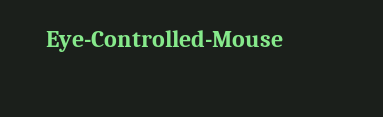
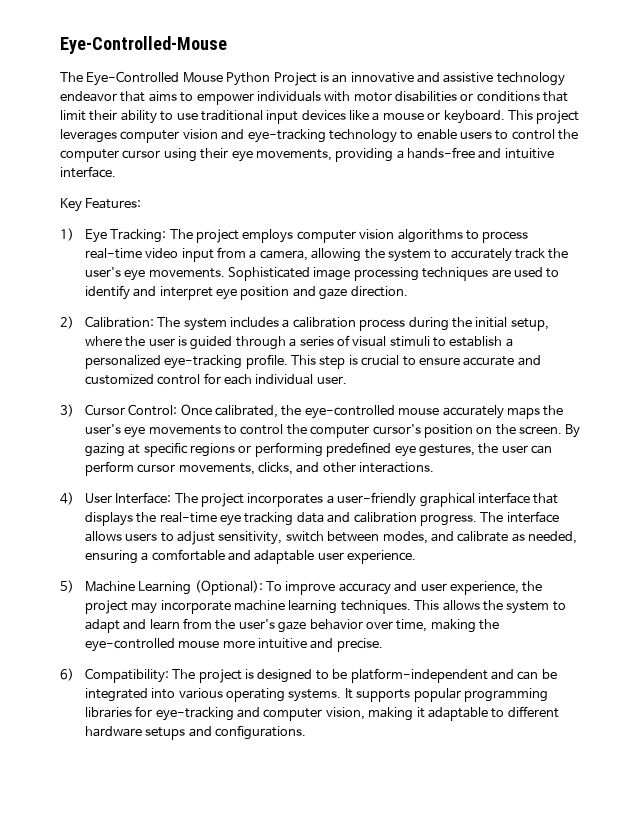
+ The Eye-Controlled Mouse Python Project is an innovative and assistive technology endeavor that aims to empower individuals with motor disabilities or conditions that limit their ability to use traditional input devices like a mouse or keyboard. This project leverages computer vision and eye-tracking technology to enable users to control the computer cursor using their eye movements, providing a hands-free and intuitive interface.
+ Key Features:
+ 1) Eye Tracking: The project employs computer vision algorithms to process real-time video input from a camera, allowing the system to accurately track the user's eye movements. Sophisticated image processing techniques are used to identify and interpret eye position and gaze direction.
+ 2) Calibration: The system includes a calibration process during the initial setup, where the user is guided through a series of visual stimuli to establish a personalized eye-tracking profile. This step is crucial to ensure accurate and customized control for each individual user.
+ 3) Cursor Control: Once calibrated, the eye-controlled mouse accurately maps the user's eye movements to control the computer cursor's position on the screen. By gazing at specific regions or performing predefined eye gestures, the user can perform cursor movements, clicks, and other interactions.
+ 4) User Interface: The project incorporates a user-friendly graphical interface that displays the real-time eye tracking data and calibration progress. The interface allows users to adjust sensitivity, switch between modes, and calibrate as needed, ensuring a comfortable and adaptable user experience.
+ 5) Machine Learning (Optional): To improve accuracy and user experience, the project may incorporate machine learning techniques. This allows the system to adapt and learn from the user's gaze behavior over time, making the eye-controlled mouse more intuitive and precise.
+ 6) Compatibility: The project is designed to be platform-independent and can be integrated into various operating systems. It supports popular programming libraries for eye-tracking and computer vision, making it adaptable to different hardware setups and configurations.

